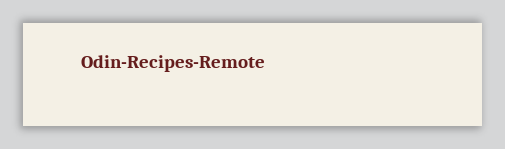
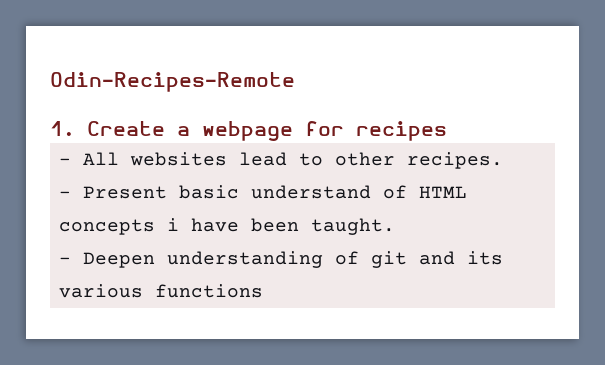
+ 1. Create a webpage for recipes
+ - All websites lead to other recipes.
+ - Present basic understand of HTML concepts i have been taught.
+ - Deepen understanding of git and its various functions

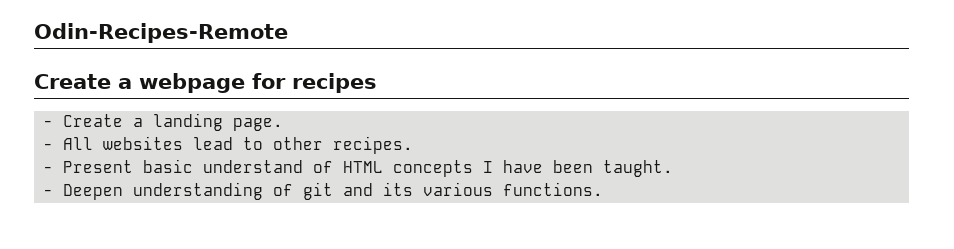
- 1. Create a webpage for recipes
+ Create a webpage for recipes
+ - Create a landing page.
- - Present basic understand of HTML concepts i have been taught.
+ - Present basic understand of HTML concepts I have been taught.
- - Deepen understanding of git and its various functions
+ - Deepen understanding of git and its various functions.

